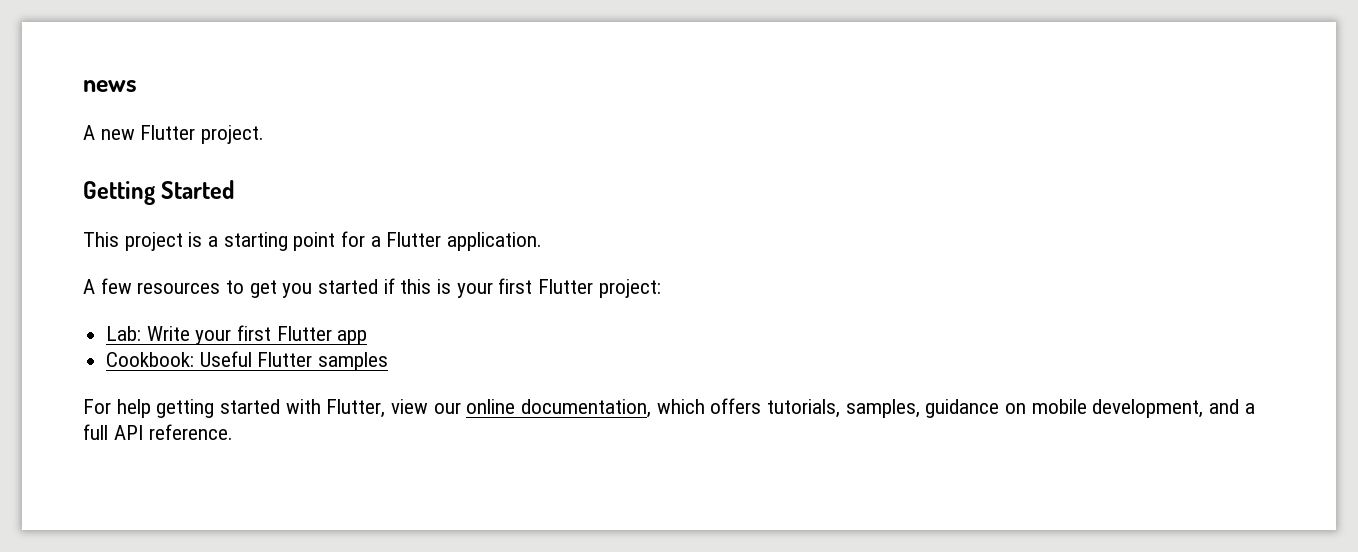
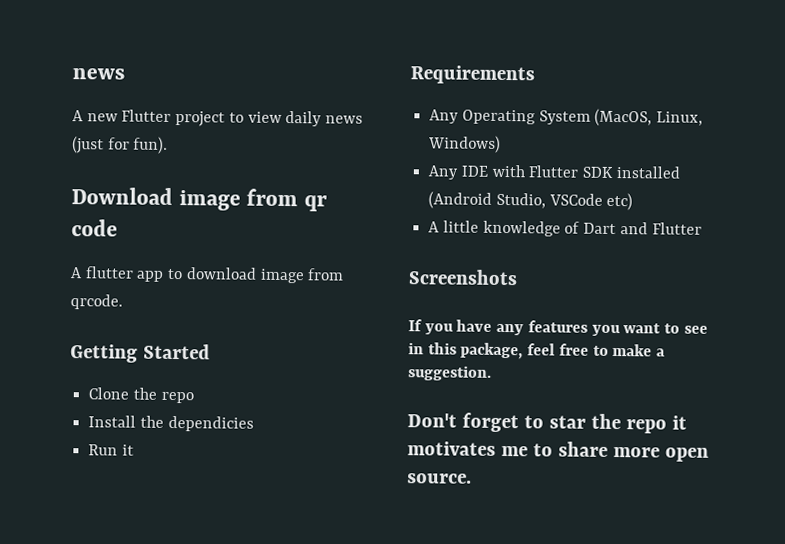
- A new Flutter project.
+ A new Flutter project to view daily news (just for fun).
+ Download image from qr code
+ A flutter app to download image from qrcode.
  Getting Started
- This project is a starting point for a Flutter application.
- A few resources to get you started if this is your first Flutter project:
- Lab: Write your first Flutter app
- Cookbook: Useful Flutter samples
- For help getting started with Flutter, view our online documentation, which offers tutorials, samples, guidance on mobile development, and a full API reference.
+ Clone the repo
+ Install the dependicies
+ Run it
+ Requirements
+ Any Operating System (MacOS, Linux, Windows)
+ Any IDE with Flutter SDK installed (Android Studio, VSCode etc)
+ A little knowledge of Dart and Flutter
+ Screenshots
+ If you have any features you want to see in this package, feel free to make a suggestion.
+ Don't forget to star the repo it motivates me to share more open source.

